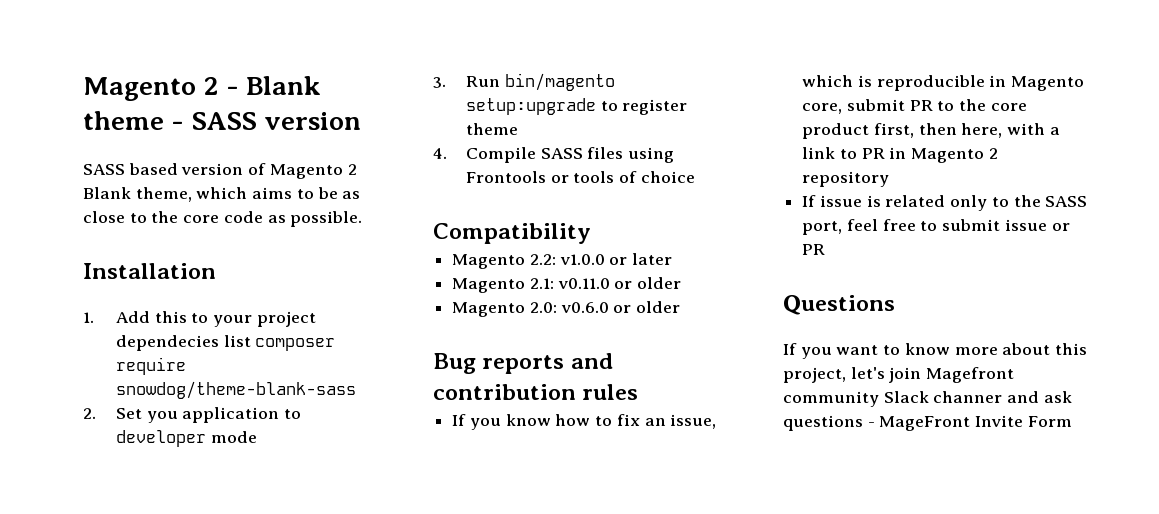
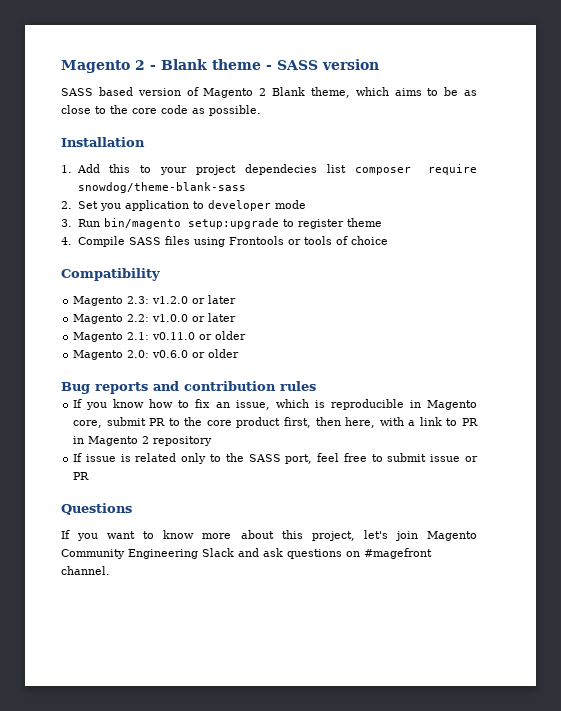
+ Magento 2.3: v1.2.0 or later
- If you want to know more about this project, let's join Magefront community Slack channer and ask questions - MageFront Invite Form
+ If you want to know more about this project, let's join Magento Community Engineering Slack and ask questions on #magefront channel.

